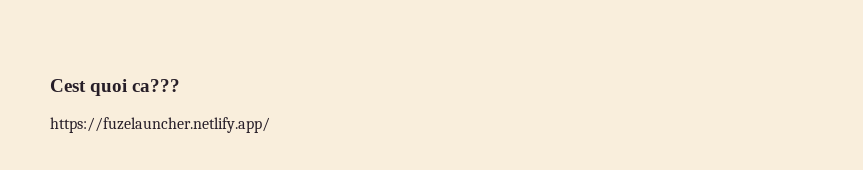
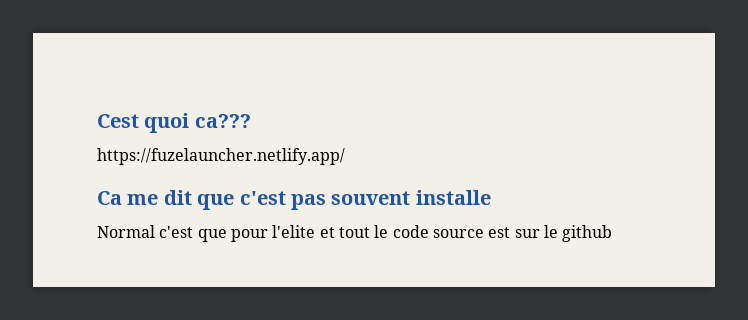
+ Ca me dit que c'est pas souvent installe
+ Normal c'est que pour l'elite et tout le code source est sur le github

